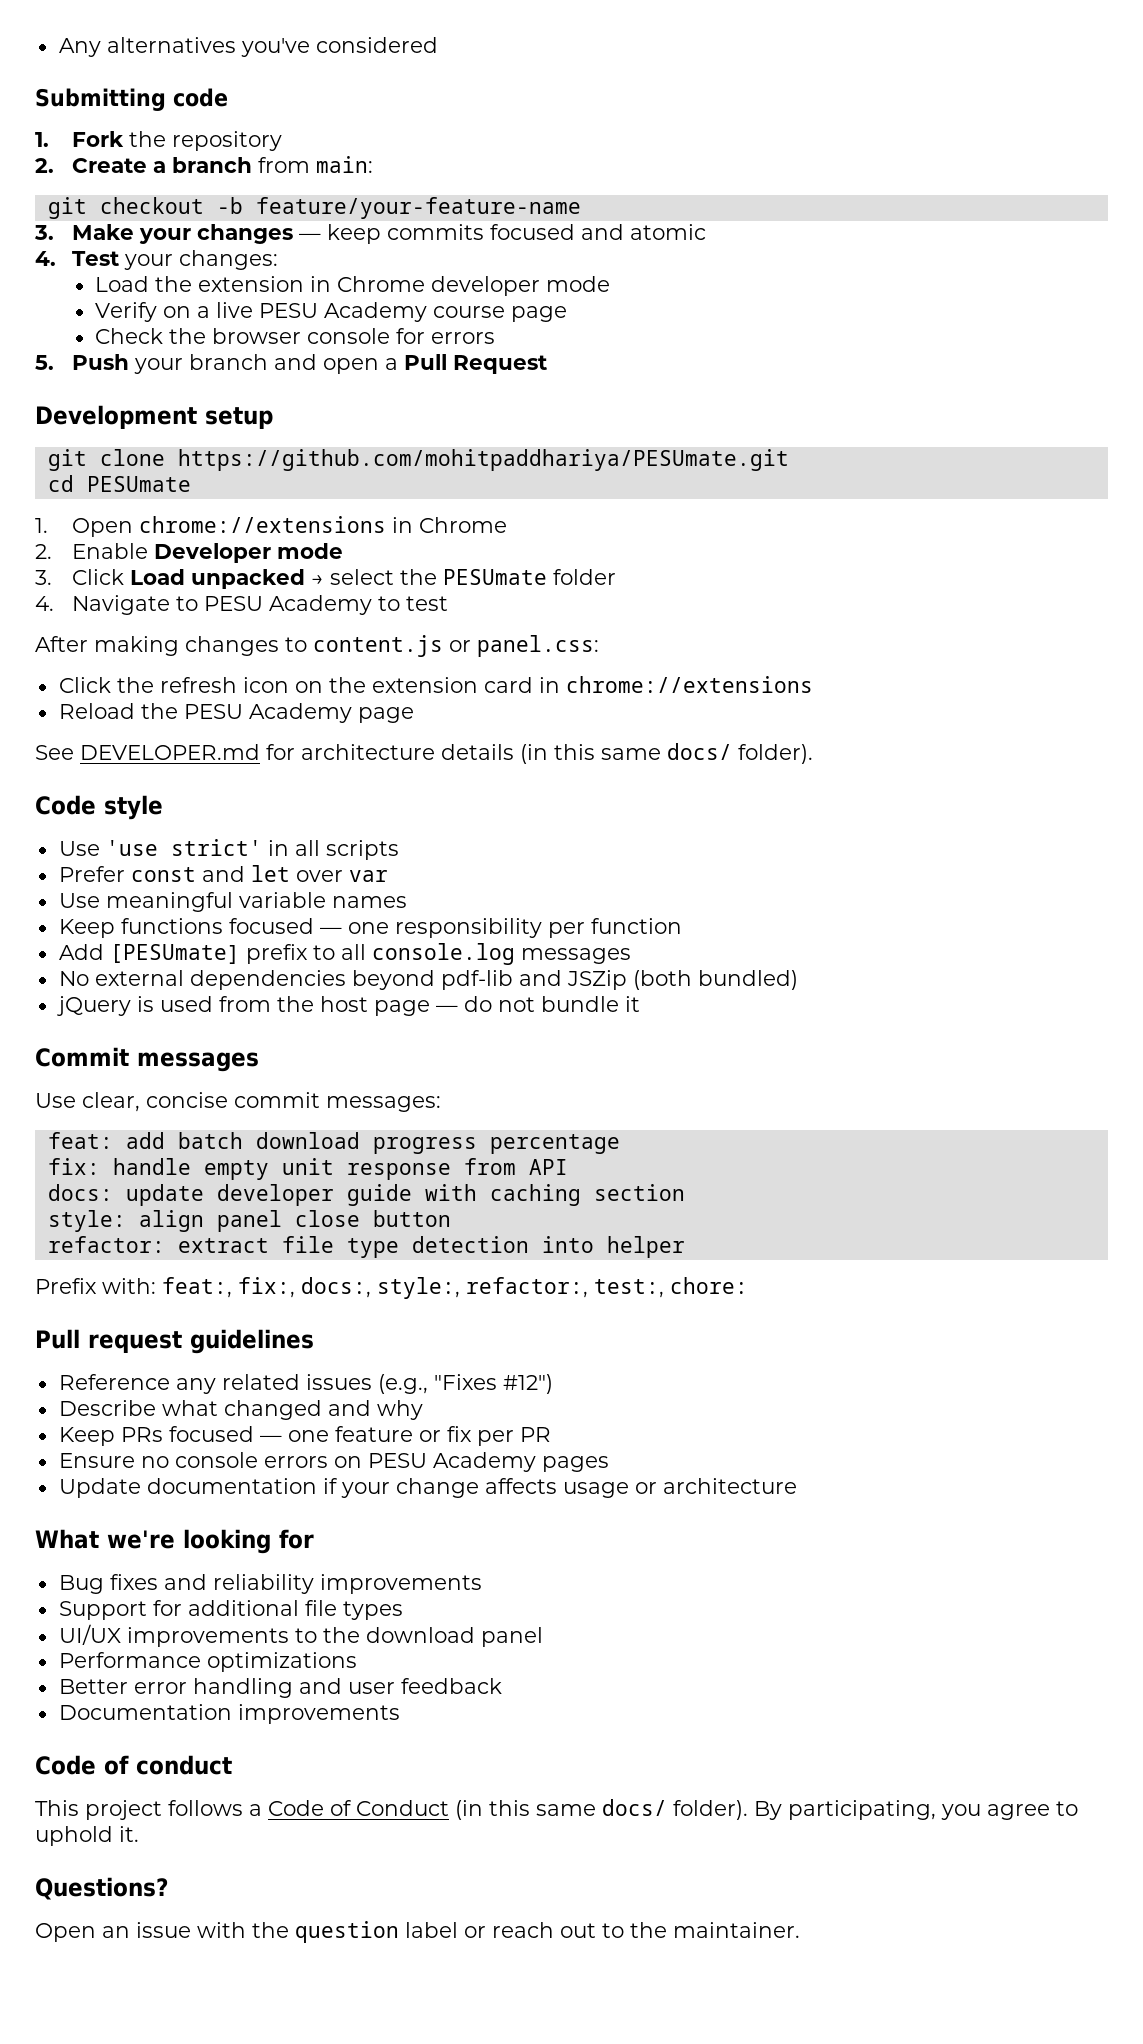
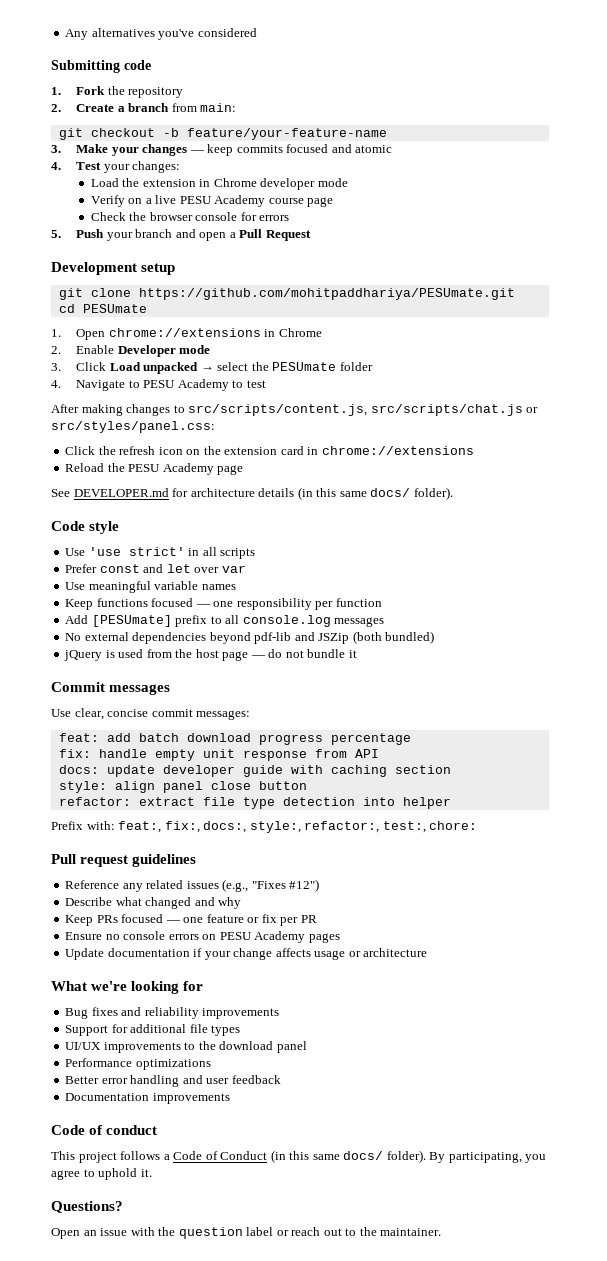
- After making changes to content.js or panel.css:
+ After making changes to src/scripts/content.js, src/scripts/chat.js or src/styles/panel.css:

